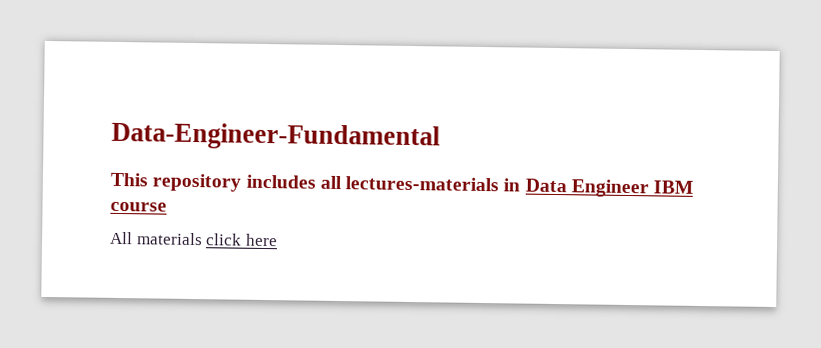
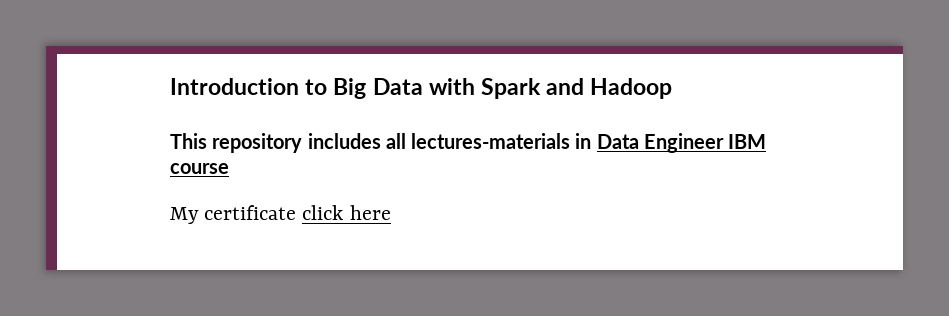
- Data-Engineer-Fundamental
+ Introduction to Big Data with Spark and Hadoop
- All materials click here
+ My certificate click here

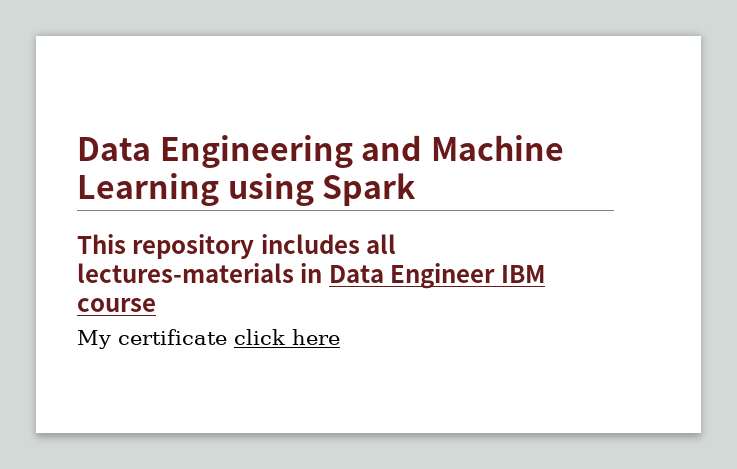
- Introduction to Big Data with Spark and Hadoop
+ Data Engineering and Machine Learning using Spark

